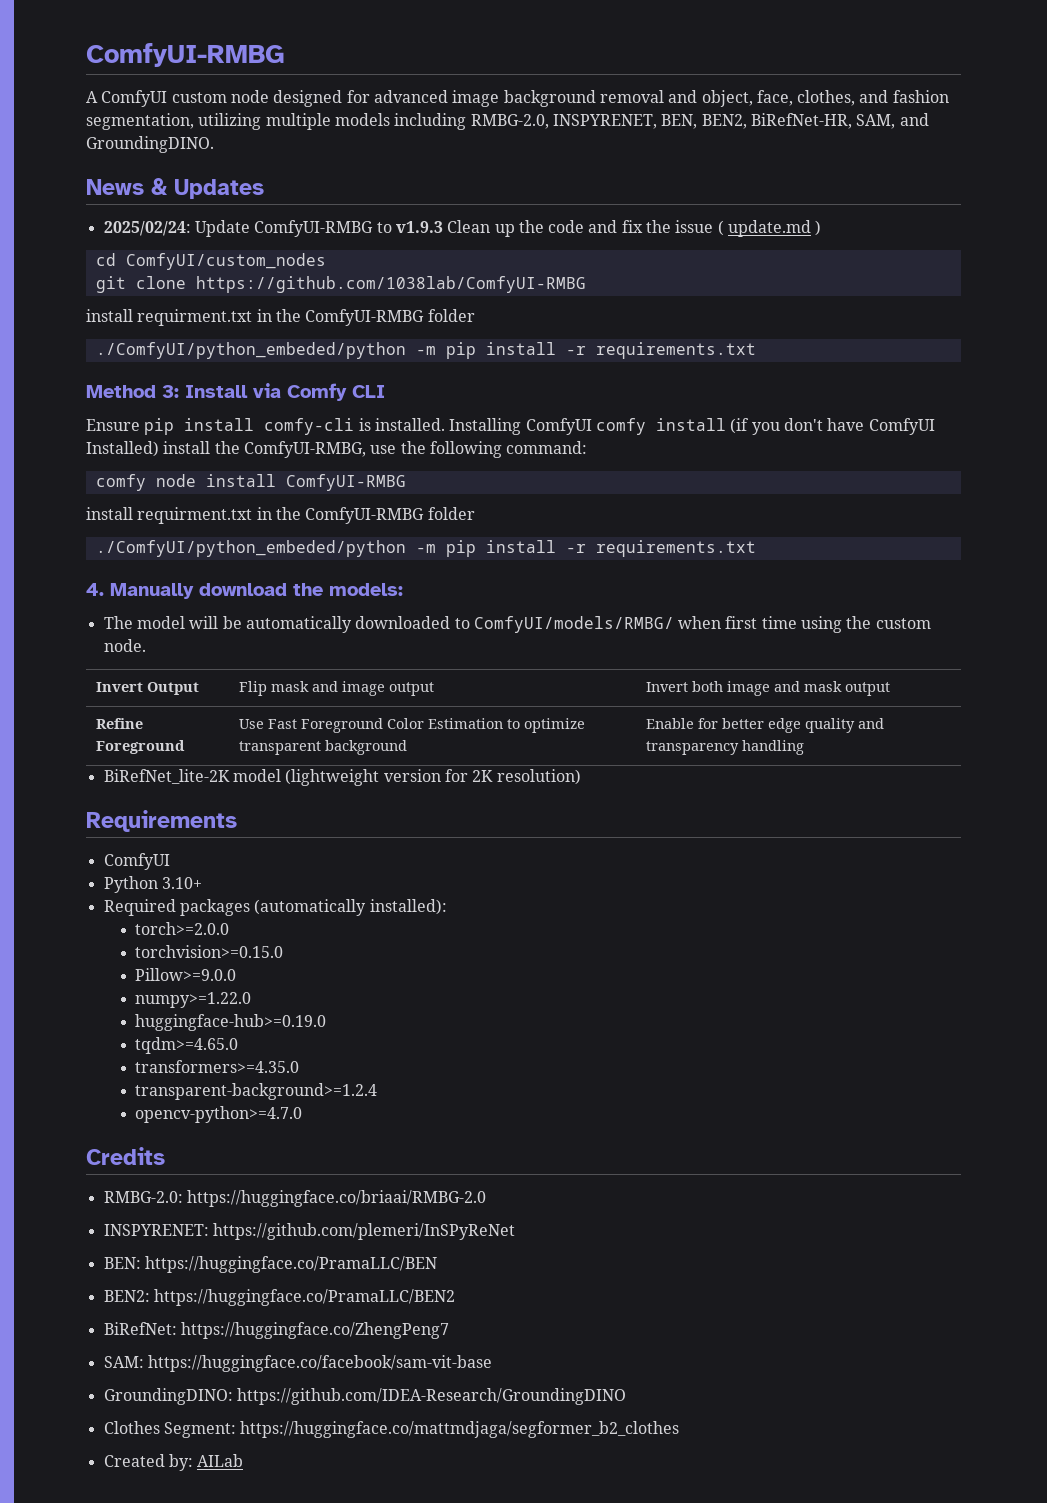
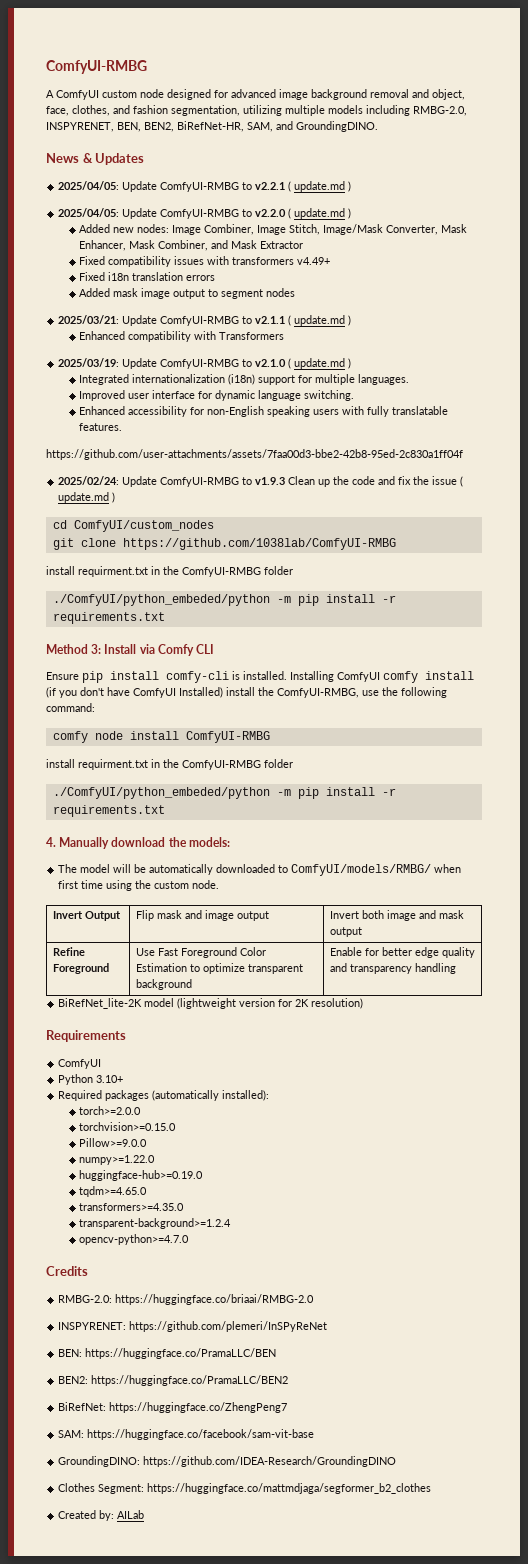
+ 2025/04/05: Update ComfyUI-RMBG to v2.2.1 ( update.md )
+ 2025/04/05: Update ComfyUI-RMBG to v2.2.0 ( update.md )
+ Added new nodes: Image Combiner, Image Stitch, Image/Mask Converter, Mask Enhancer, Mask Combiner, and Mask Extractor
+ Fixed compatibility issues with transformers v4.49+
+ Fixed i18n translation errors
+ Added mask image output to segment nodes
+ 2025/03/21: Update ComfyUI-RMBG to v2.1.1 ( update.md )
+ Enhanced compatibility with Transformers
+ 2025/03/19: Update ComfyUI-RMBG to v2.1.0 ( update.md )
+ Integrated internationalization (i18n) support for multiple languages.
+ Improved user interface for dynamic language switching.
+ Enhanced accessibility for non-English speaking users with fully translatable features.
+ https://github.com/user-attachments/assets/7faa00d3-bbe2-42b8-95ed-2c830a1ff04f

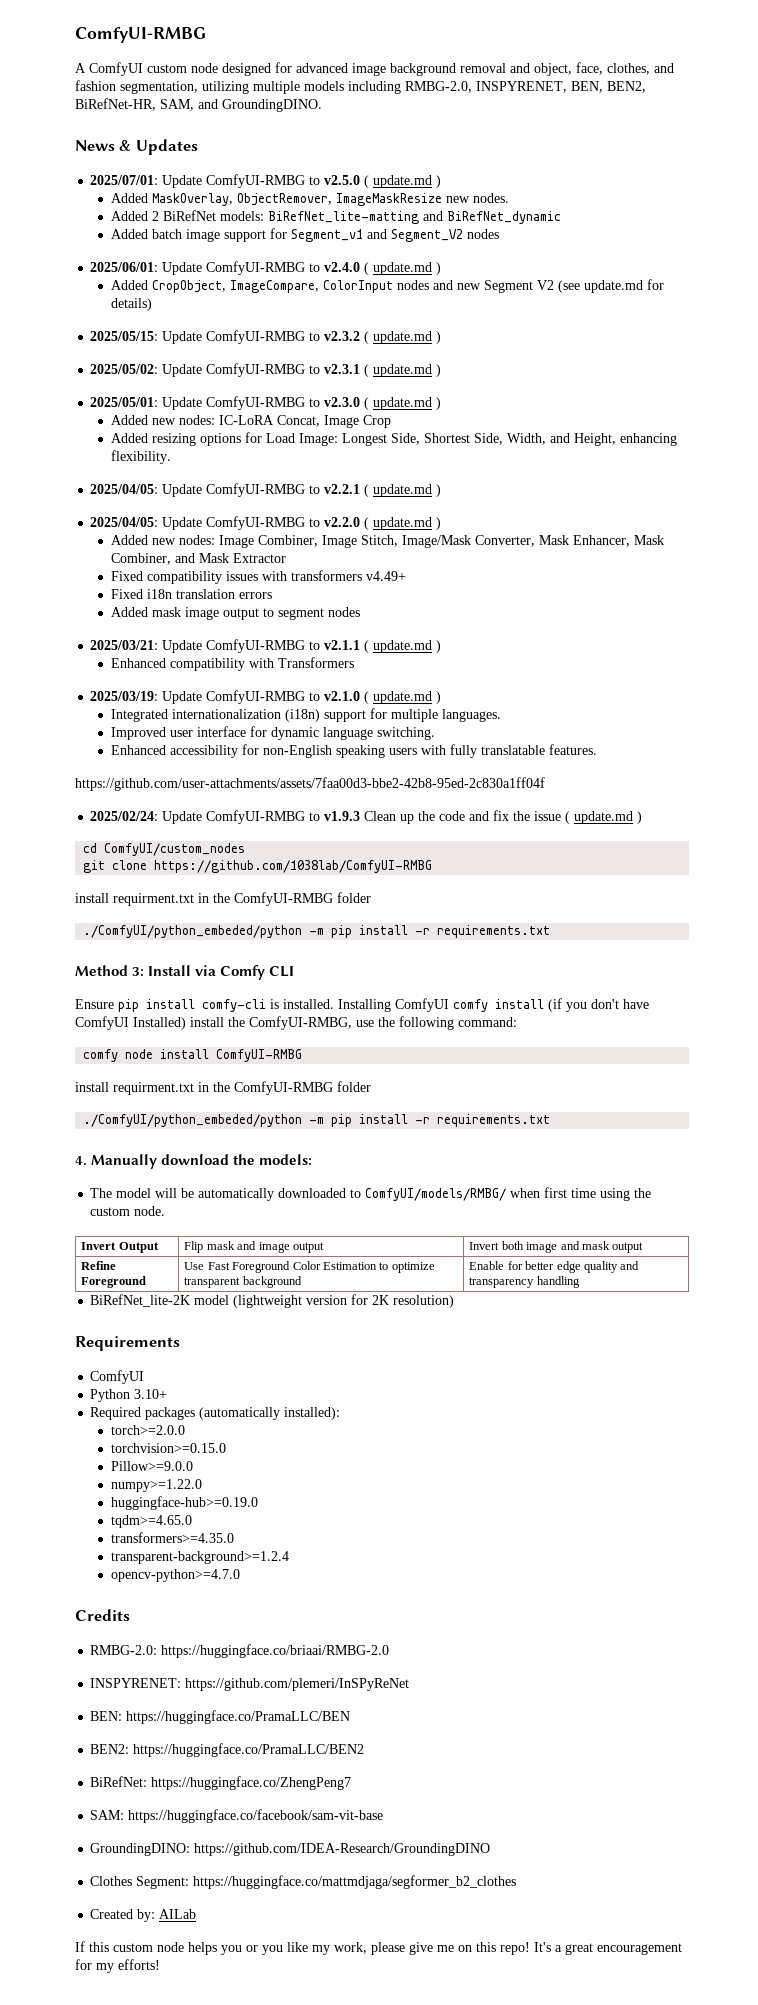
+ 2025/07/01: Update ComfyUI-RMBG to v2.5.0 ( update.md )
+ Added MaskOverlay, ObjectRemover, ImageMaskResize new nodes.
+ Added 2 BiRefNet models: BiRefNet_lite-matting and BiRefNet_dynamic
+ Added batch image support for Segment_v1 and Segment_V2 nodes
+ 2025/06/01: Update ComfyUI-RMBG to v2.4.0 ( update.md )
+ Added CropObject, ImageCompare, ColorInput nodes and new Segment V2 (see update.md for details)
+ 2025/05/15: Update ComfyUI-RMBG to v2.3.2 ( update.md )
+ 2025/05/02: Update ComfyUI-RMBG to v2.3.1 ( update.md )
+ 2025/05/01: Update ComfyUI-RMBG to v2.3.0 ( update.md )
+ Added new nodes: IC-LoRA Concat, Image Crop
+ Added resizing options for Load Image: Longest Side, Shortest Side, Width, and Height, enhancing flexibility.
+ If this custom node helps you or you like my work, please give me on this repo! It's a great encouragement for my efforts!

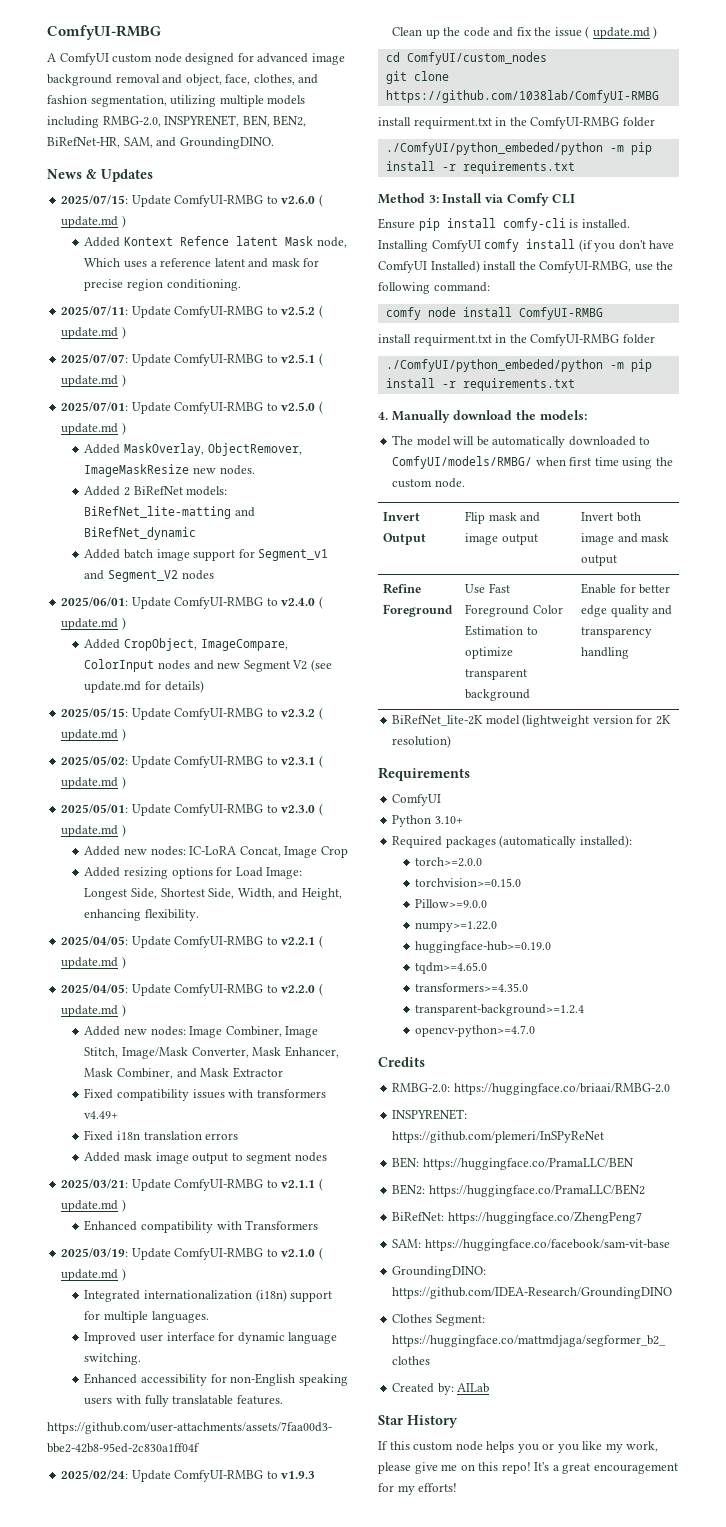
+ 2025/07/15: Update ComfyUI-RMBG to v2.6.0 ( update.md )
+ Added Kontext Refence latent Mask node, Which uses a reference latent and mask for precise region conditioning.
+ 2025/07/11: Update ComfyUI-RMBG to v2.5.2 ( update.md )
+ 2025/07/07: Update ComfyUI-RMBG to v2.5.1 ( update.md )
+ Star History

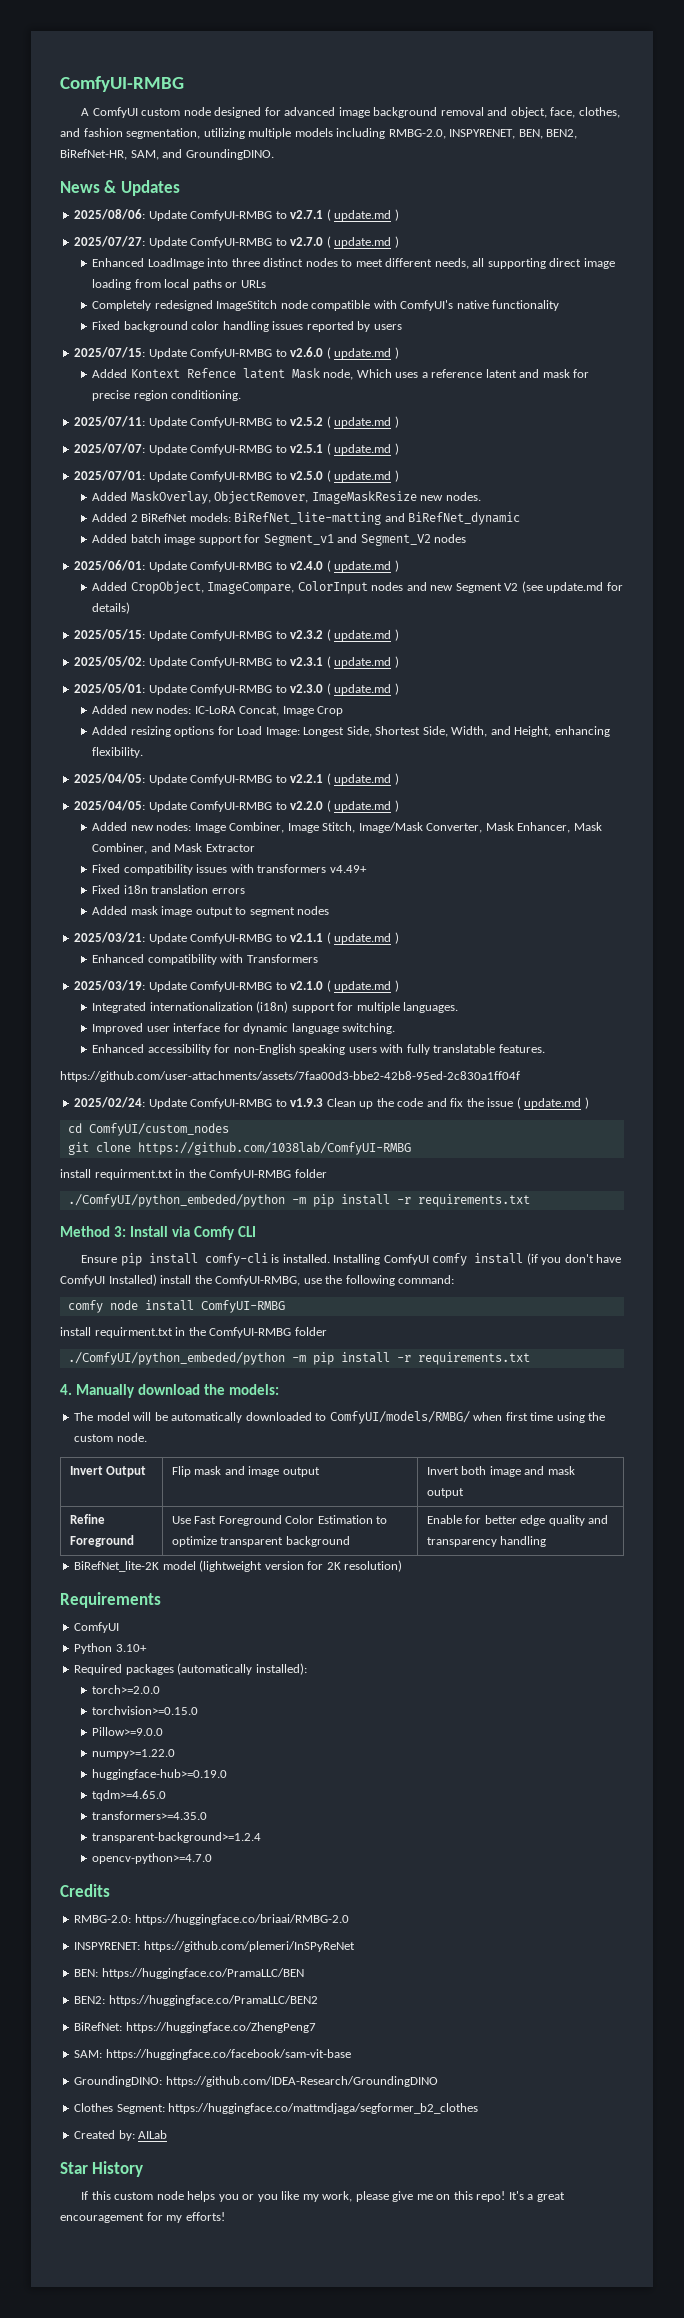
+ 2025/08/06: Update ComfyUI-RMBG to v2.7.1 ( update.md )
+ 2025/07/27: Update ComfyUI-RMBG to v2.7.0 ( update.md )
+ Enhanced LoadImage into three distinct nodes to meet different needs, all supporting direct image loading from local paths or URLs
+ Completely redesigned ImageStitch node compatible with ComfyUI's native functionality
+ Fixed background color handling issues reported by users

